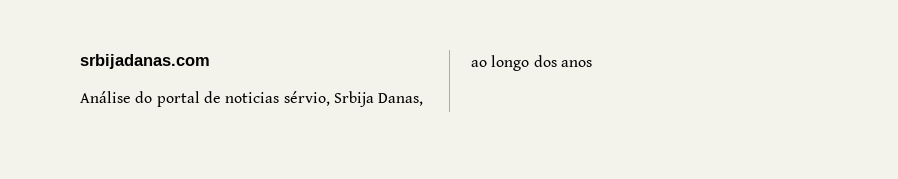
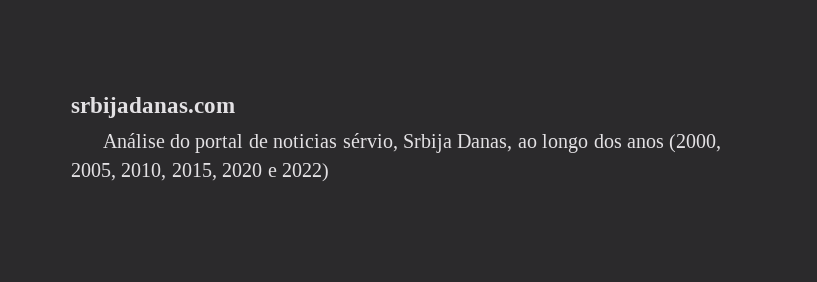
- Análise do portal de noticias sérvio, Srbija Danas, ao longo dos anos
+ Análise do portal de noticias sérvio, Srbija Danas, ao longo dos anos (2000, 2005, 2010, 2015, 2020 e 2022)

